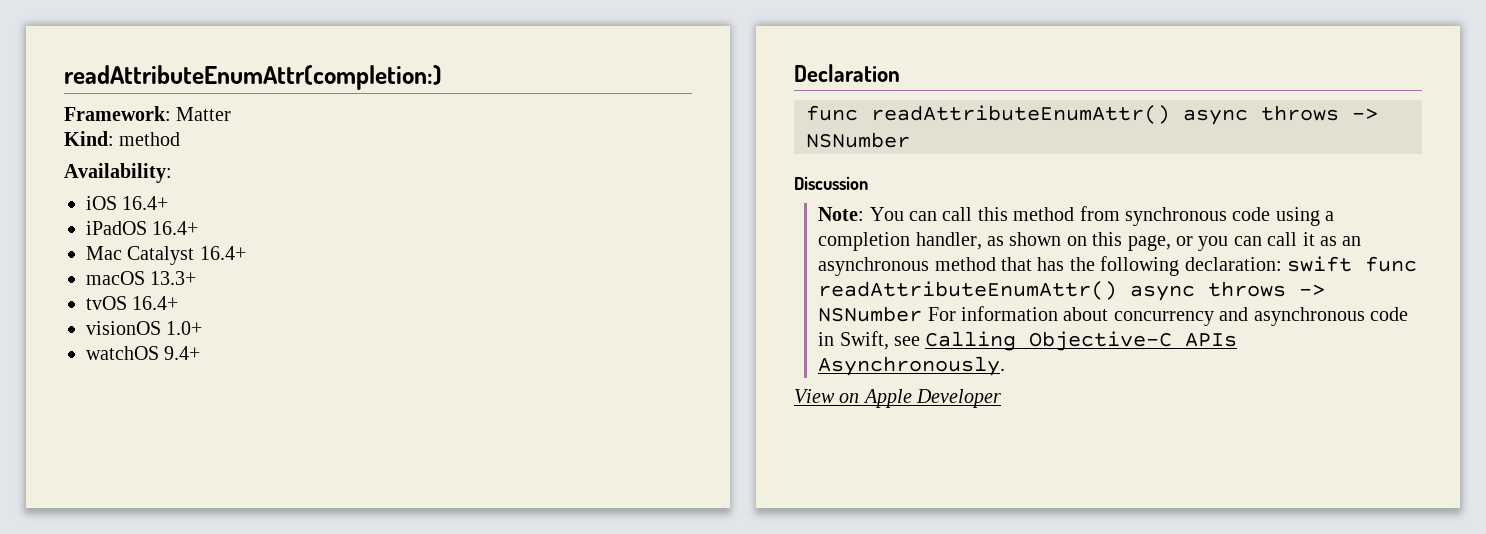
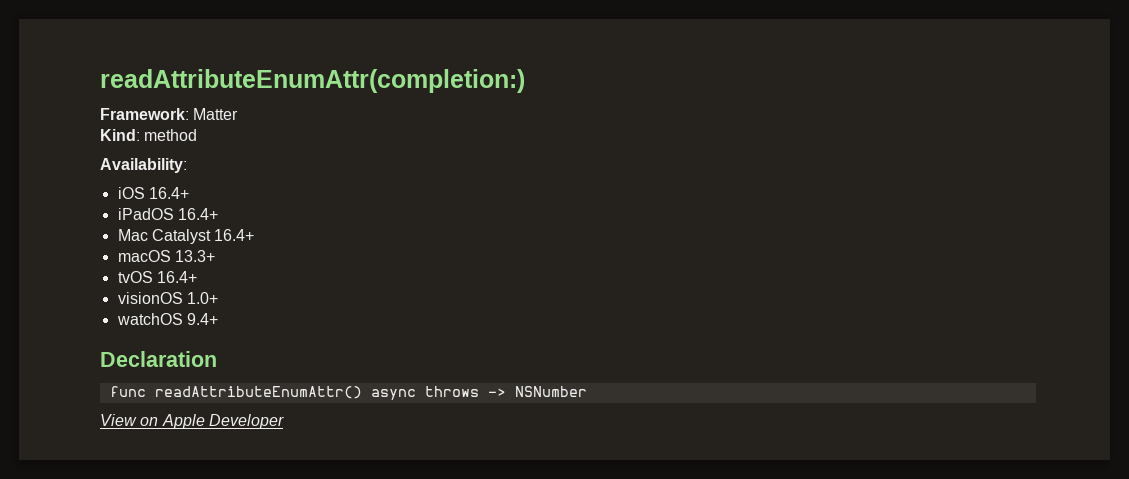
- Discussion
- Note: You can call this method from synchronous code using a completion handler, as shown on this page, or you can call it as an asynchronous method that has the following declaration: swift func readAttributeEnumAttr() async throws -> NSNumber For information about concurrency and asynchronous code in Swift, see Calling Objective-C APIs Asynchronously.

